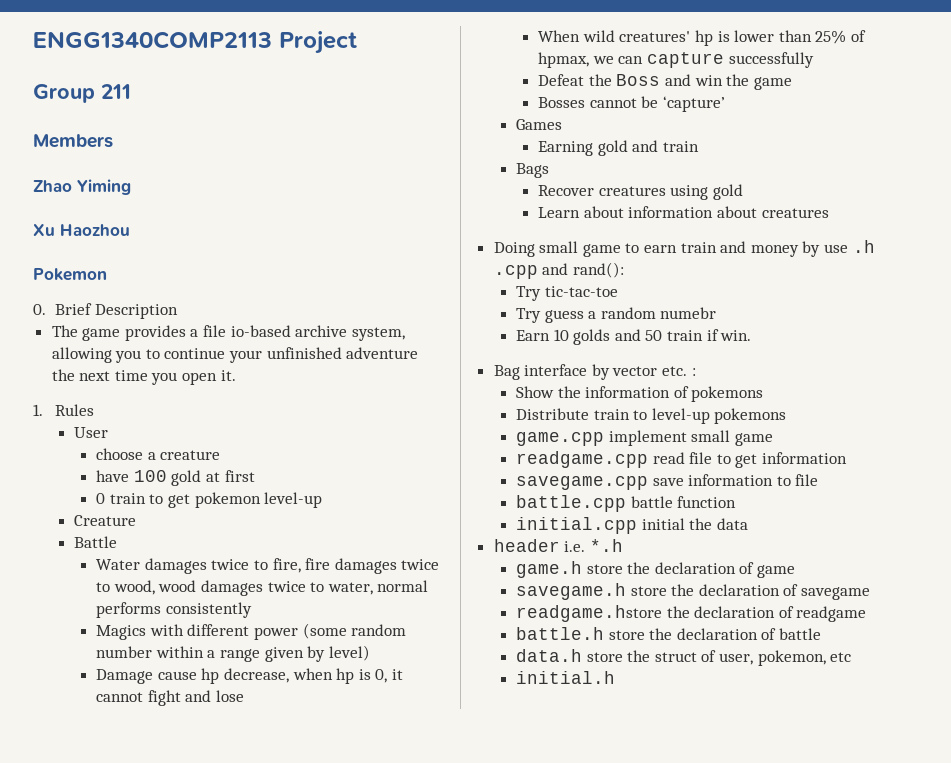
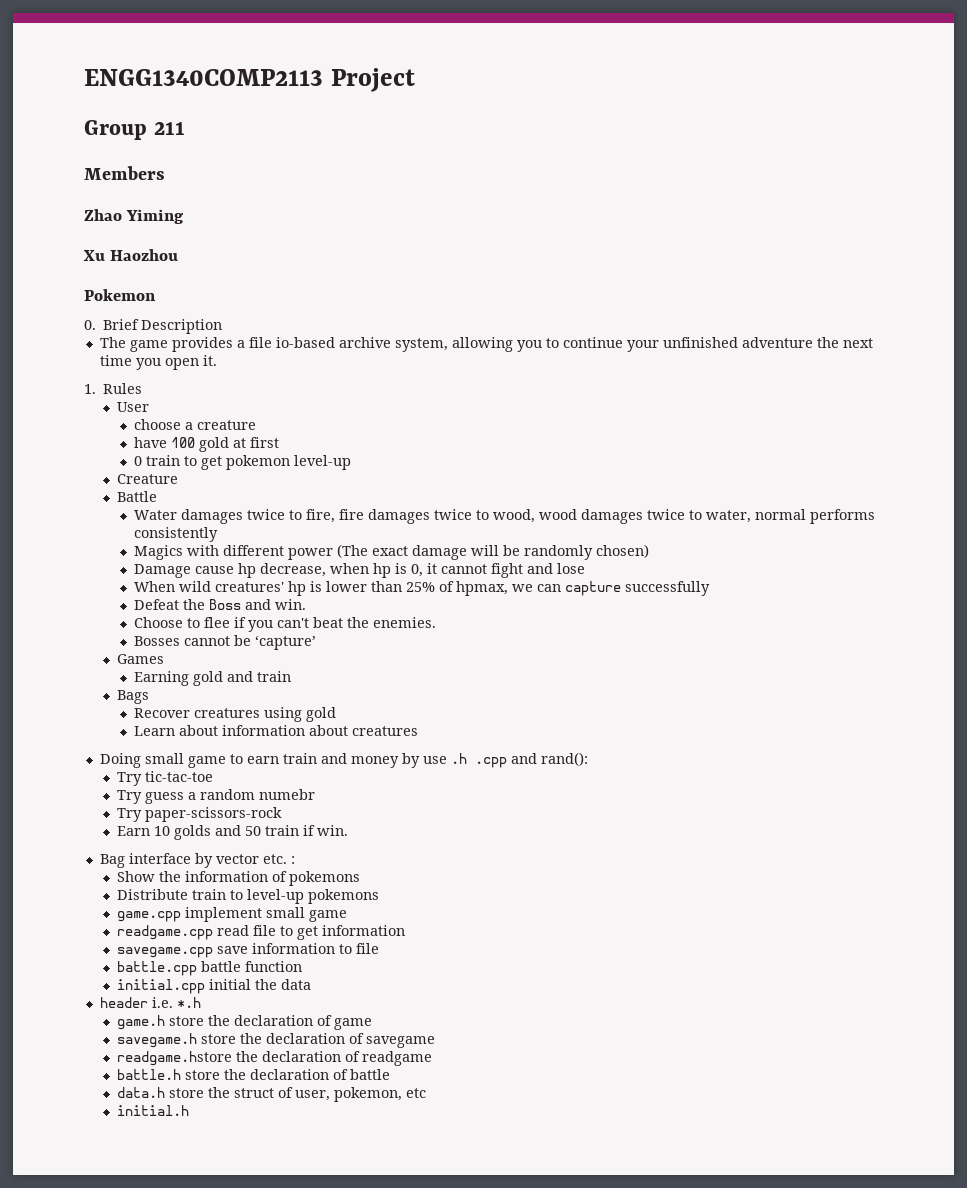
- Magics with different power (some random number within a range given by level)
+ Magics with different power (The exact damage will be randomly chosen)
- Defeat the Boss and win the game
+ Defeat the Boss and win.
+ Choose to flee if you can't beat the enemies.
+ Try paper-scissors-rock

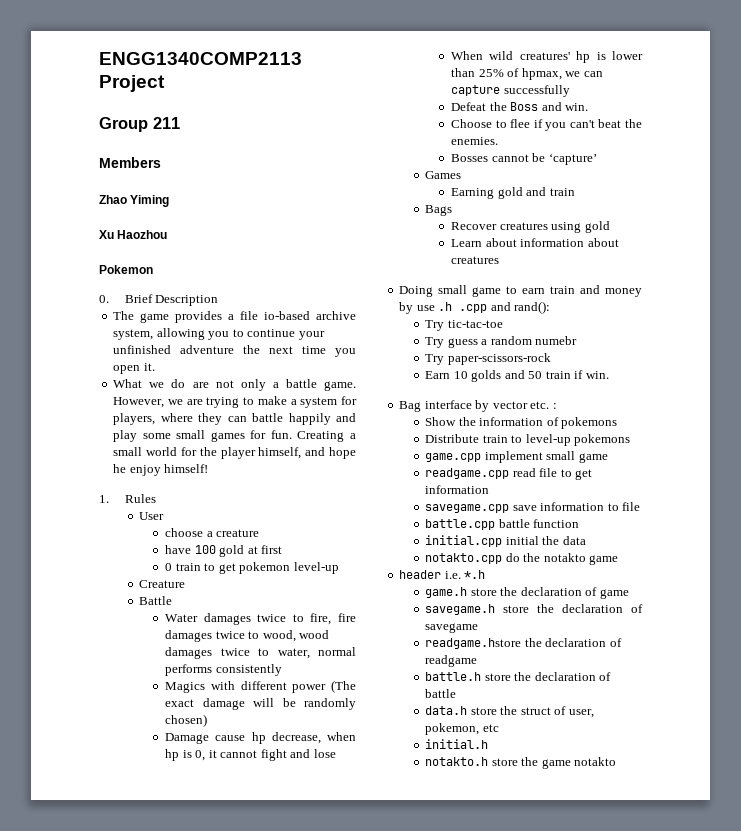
+ What we do are not only a battle game. However, we are trying to make a system for players, where they can battle happily and play some small games for fun. Creating a small world for the player himself, and hope he enjoy himself!
+ notakto.cpp do the notakto game
+ notakto.h store the game notakto

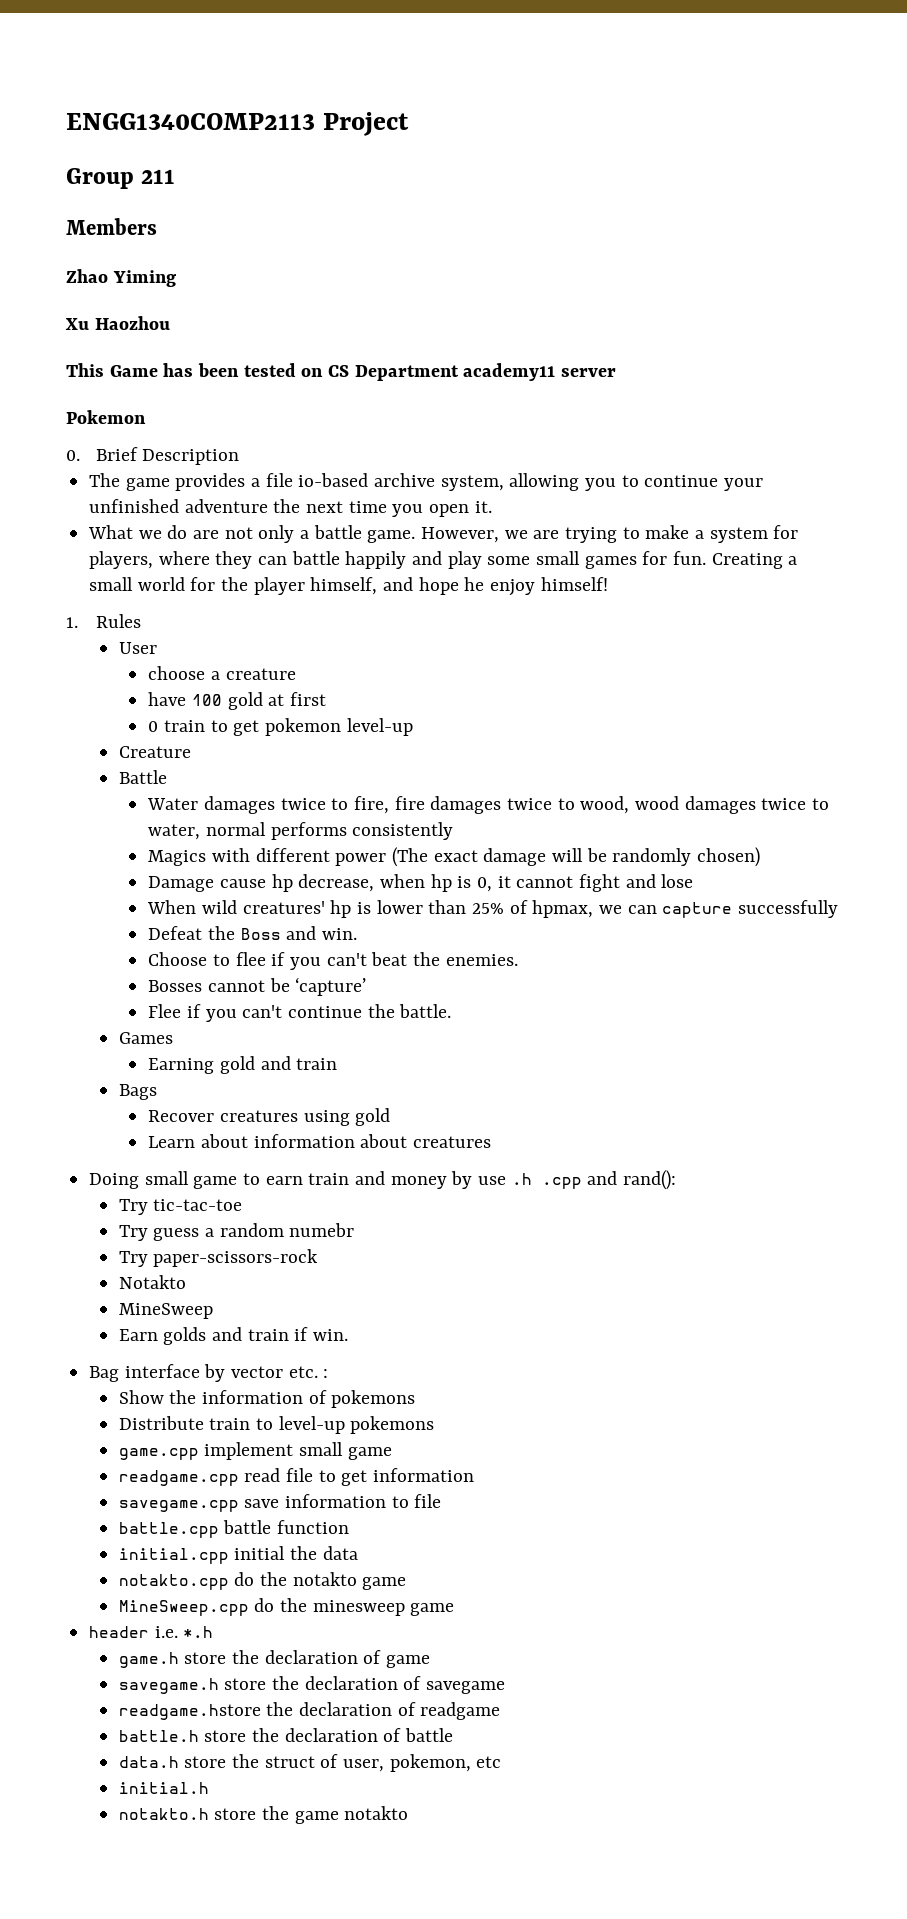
+ This Game has been tested on CS Department academy11 server
+ Flee if you can't continue the battle.
+ Notakto
+ MineSweep
- Earn 10 golds and 50 train if win.
+ Earn golds and train if win.
+ MineSweep.cpp do the minesweep game

